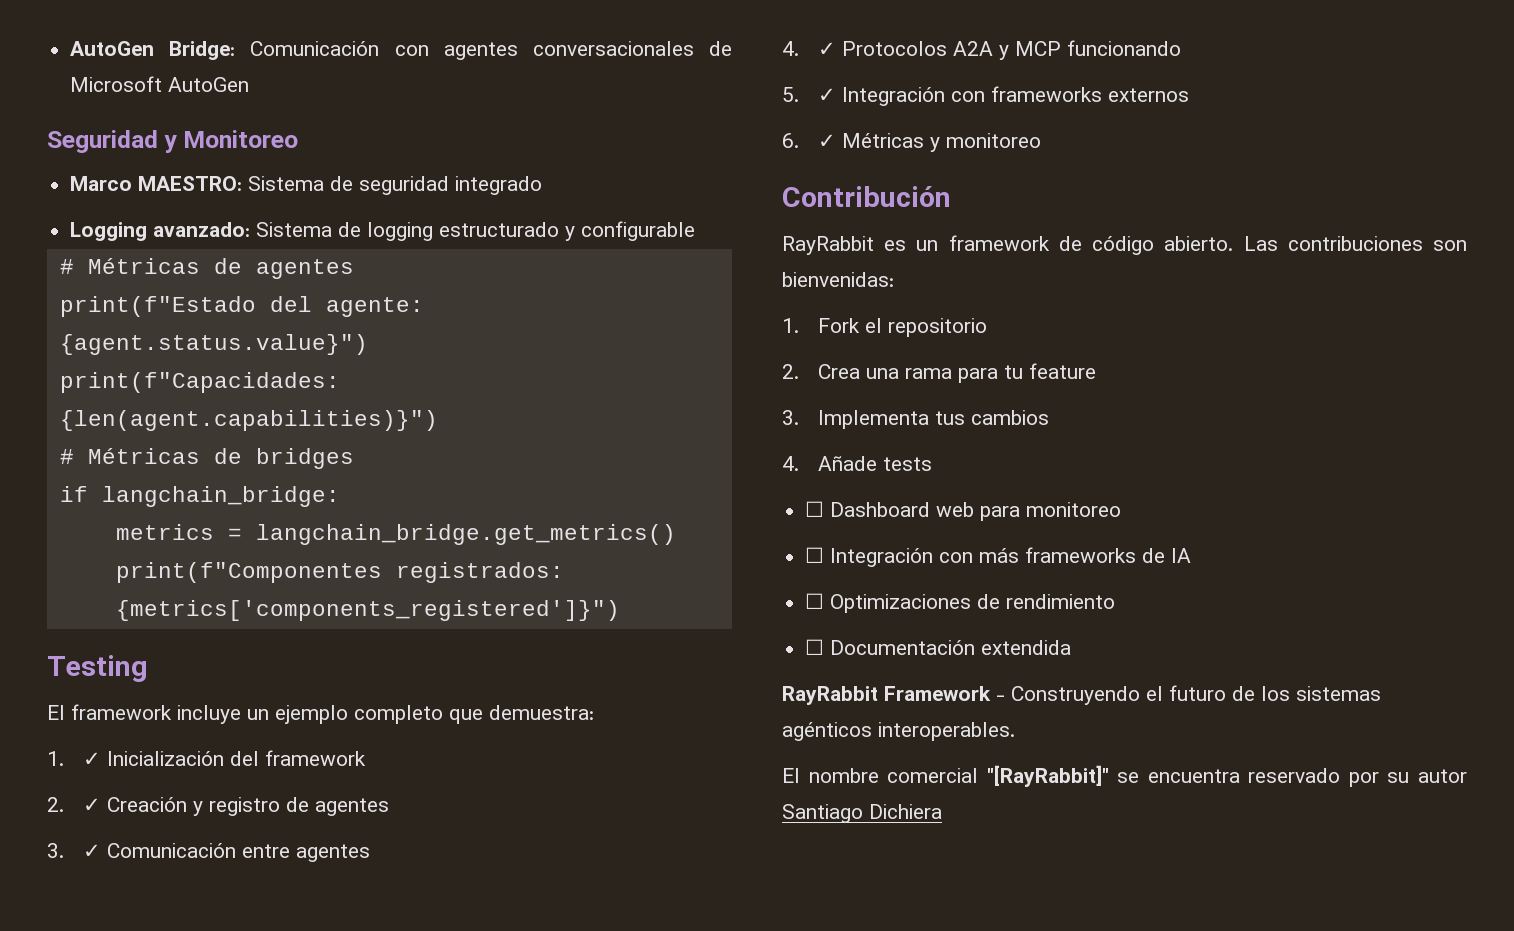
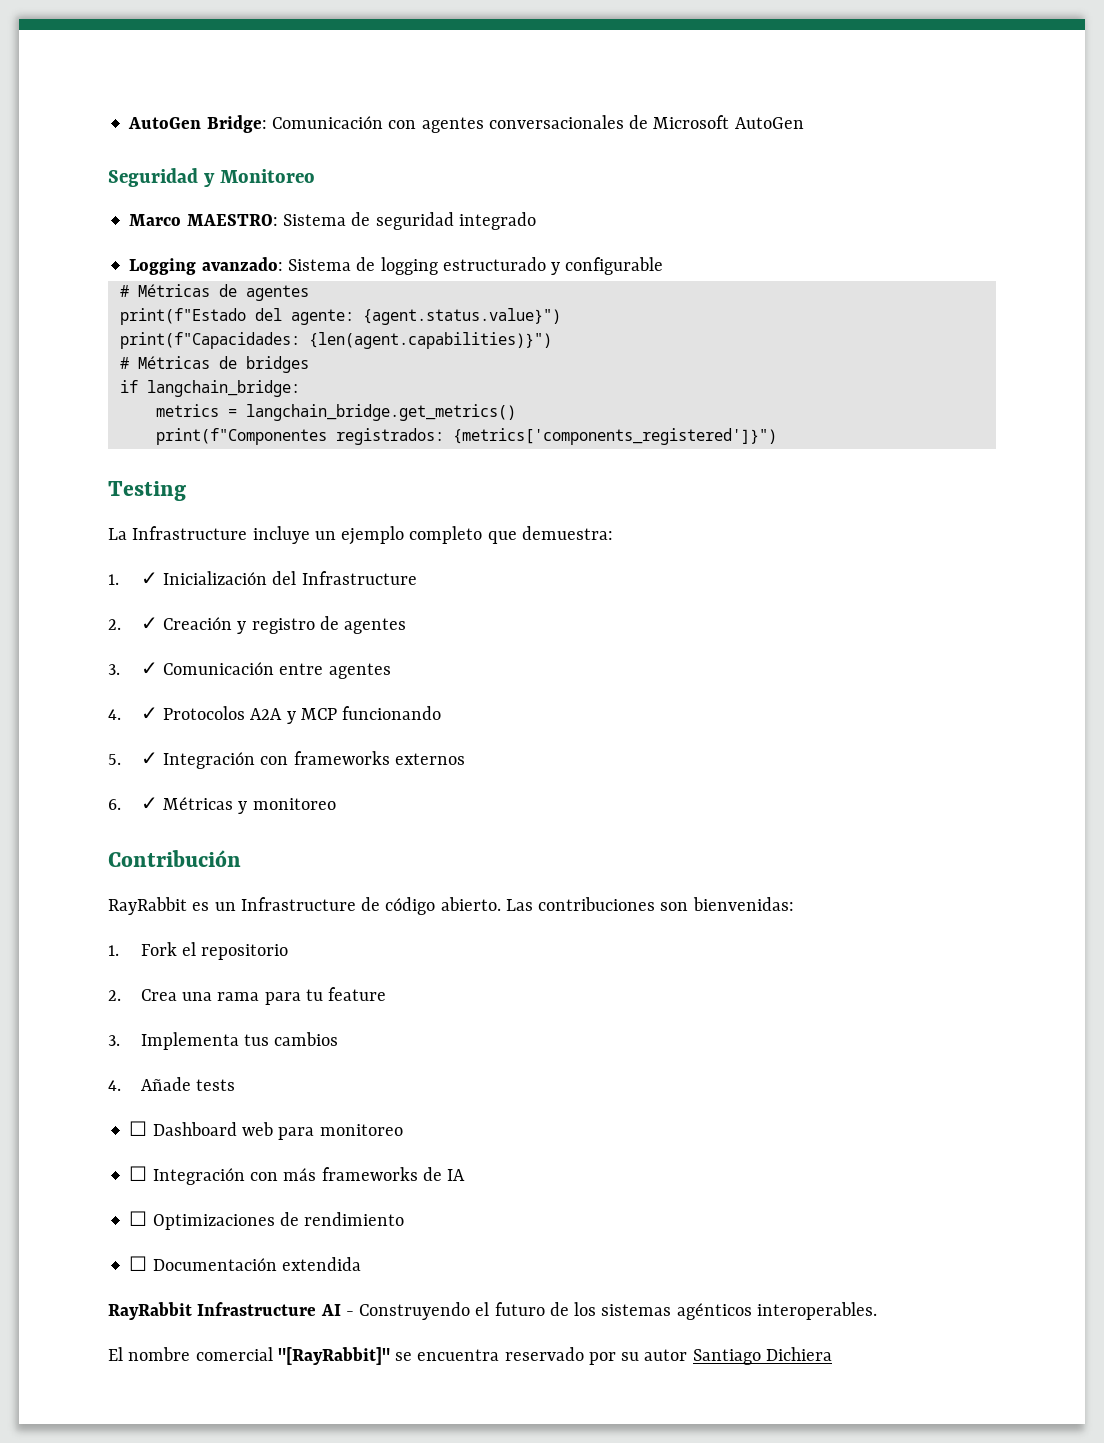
- El framework incluye un ejemplo completo que demuestra:
+ La Infrastructure incluye un ejemplo completo que demuestra:
- 1. ✓ Inicialización del framework
+ 1. ✓ Inicialización del Infrastructure
- RayRabbit es un framework de código abierto.
+ RayRabbit es un Infrastructure de código abierto.
- RayRabbit Framework - Construyendo el futuro de los sistemas agénticos interoperables.
+ RayRabbit Infrastructure AI - Construyendo el futuro de los sistemas agénticos interoperables.

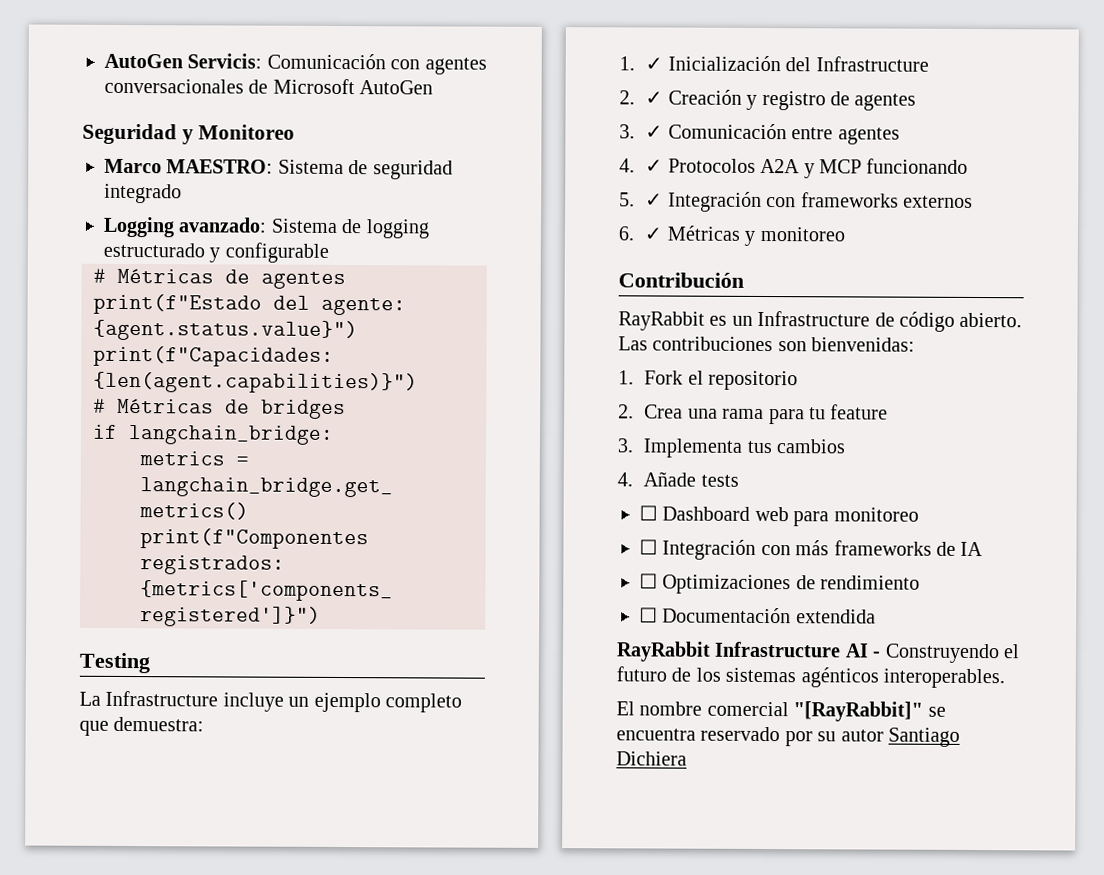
- AutoGen Bridge: Comunicación con agentes conversacionales de Microsoft AutoGen
+ AutoGen Servicis: Comunicación con agentes conversacionales de Microsoft AutoGen

